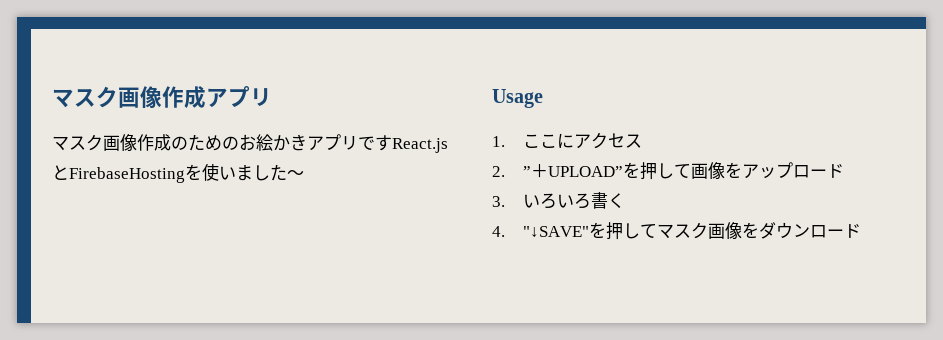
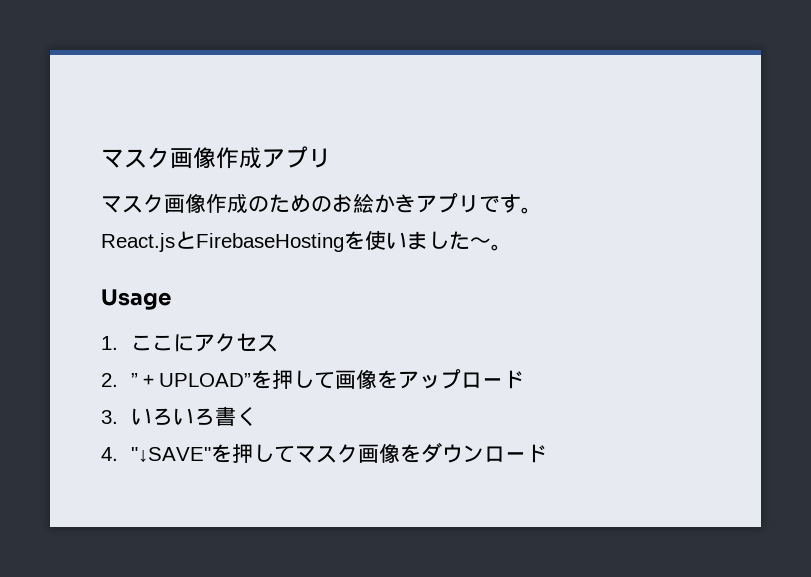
- マスク画像作成のためのお絵かきアプリですReact.jsとFirebaseHostingを使いました〜
+ マスク画像作成のためのお絵かきアプリです。
+ React.jsとFirebaseHostingを使いました〜。

